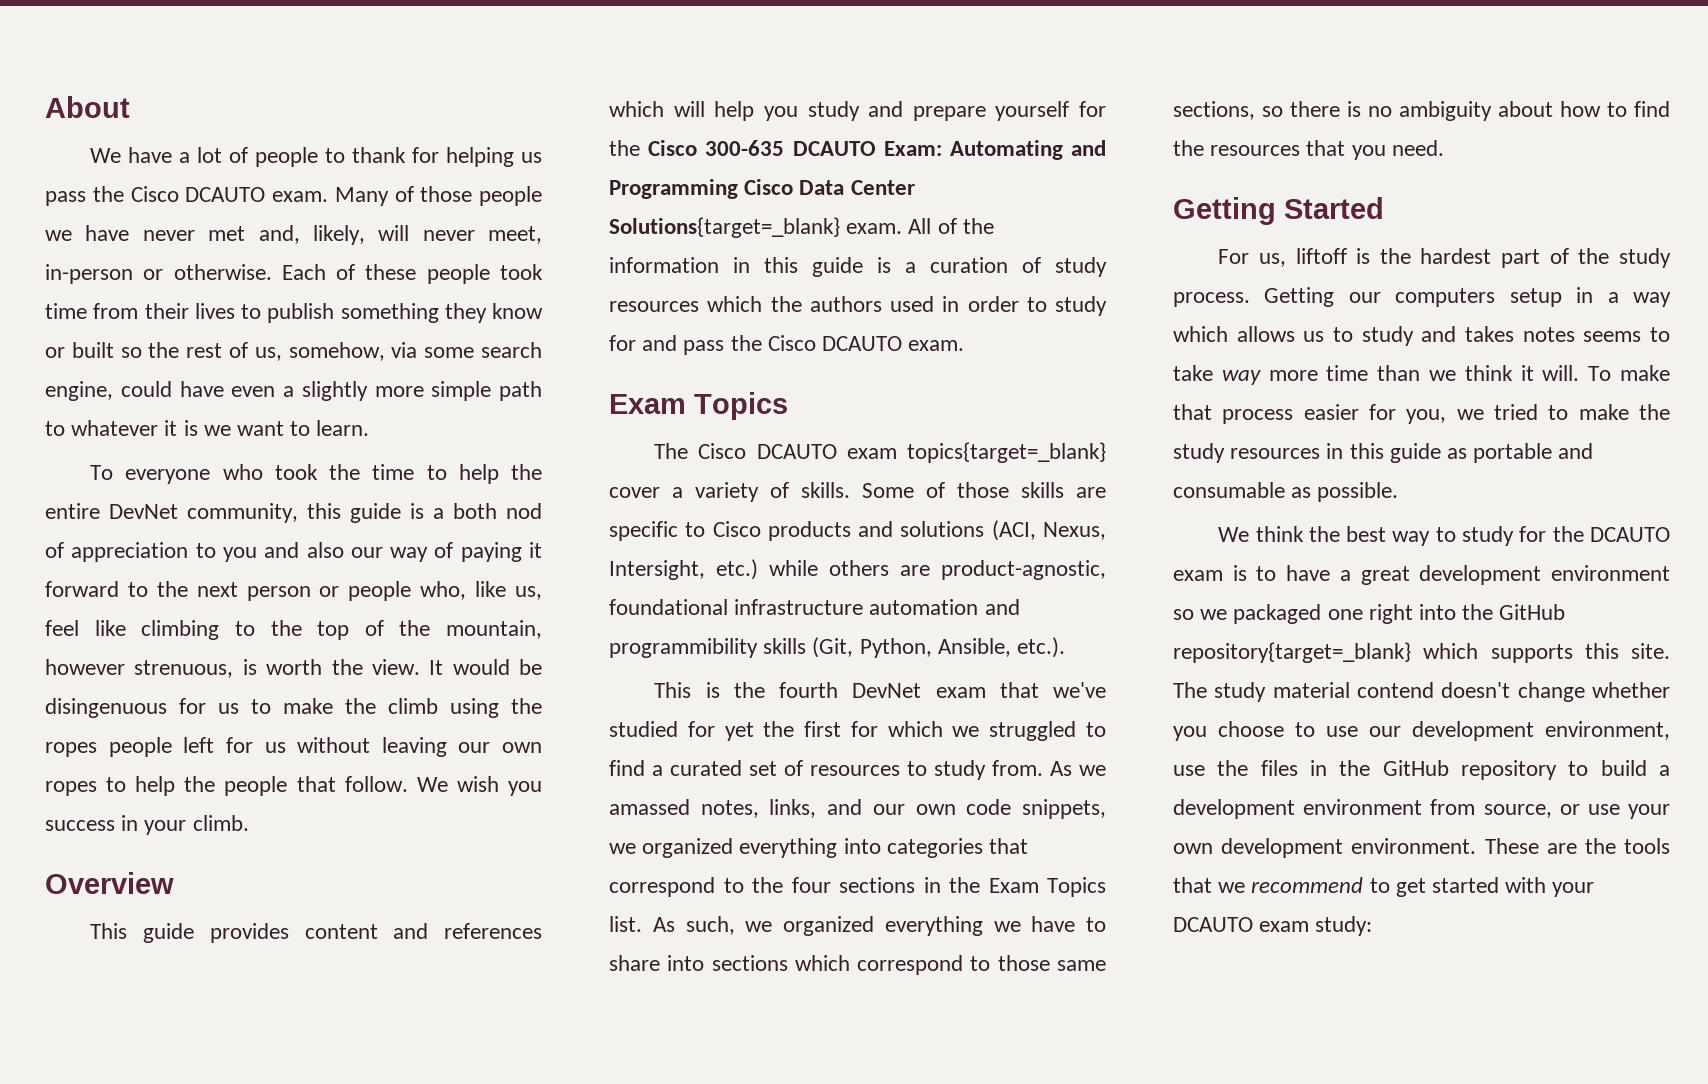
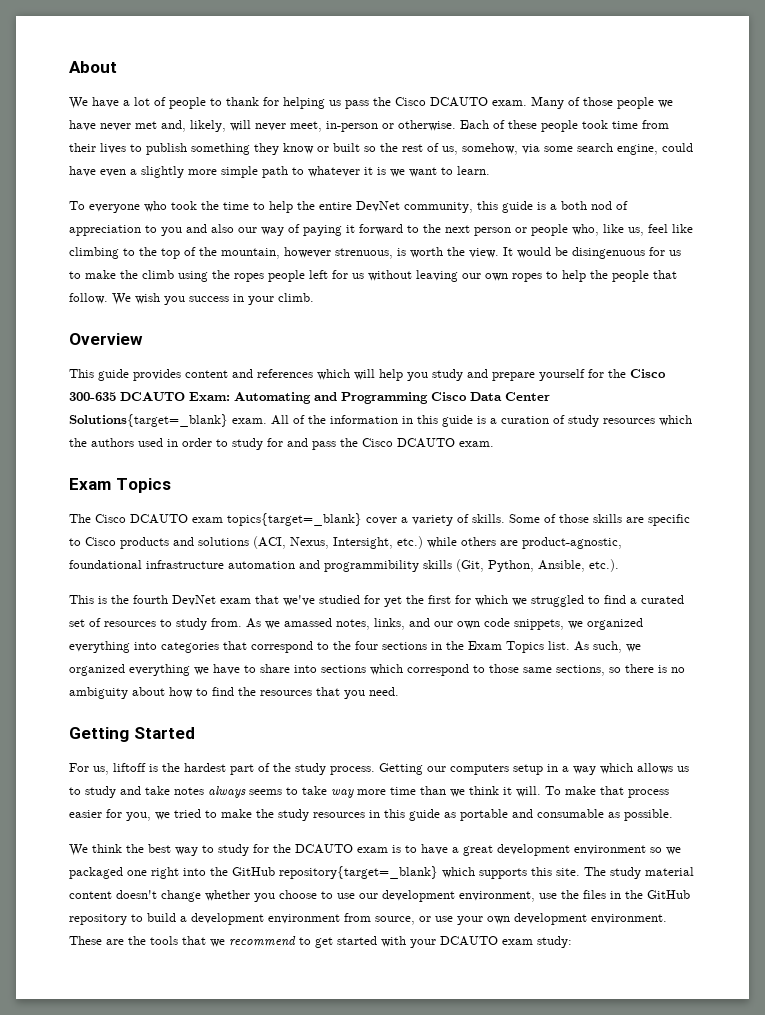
- Getting our computers setup in a way which allows us to study and takes notes seems to take way more time than we think it will.
+ Getting our computers setup in a way which allows us to study and take notes always seems to take way more time than we think it will.
- The study material contend doesn't change whether you choose to use our development environment, use the files in the GitHub repository to build a development environment from source, or use your own development environment.
+ The study material content doesn't change whether you choose to use our development environment, use the files in the GitHub repository to build a development environment from source, or use your own development environment.

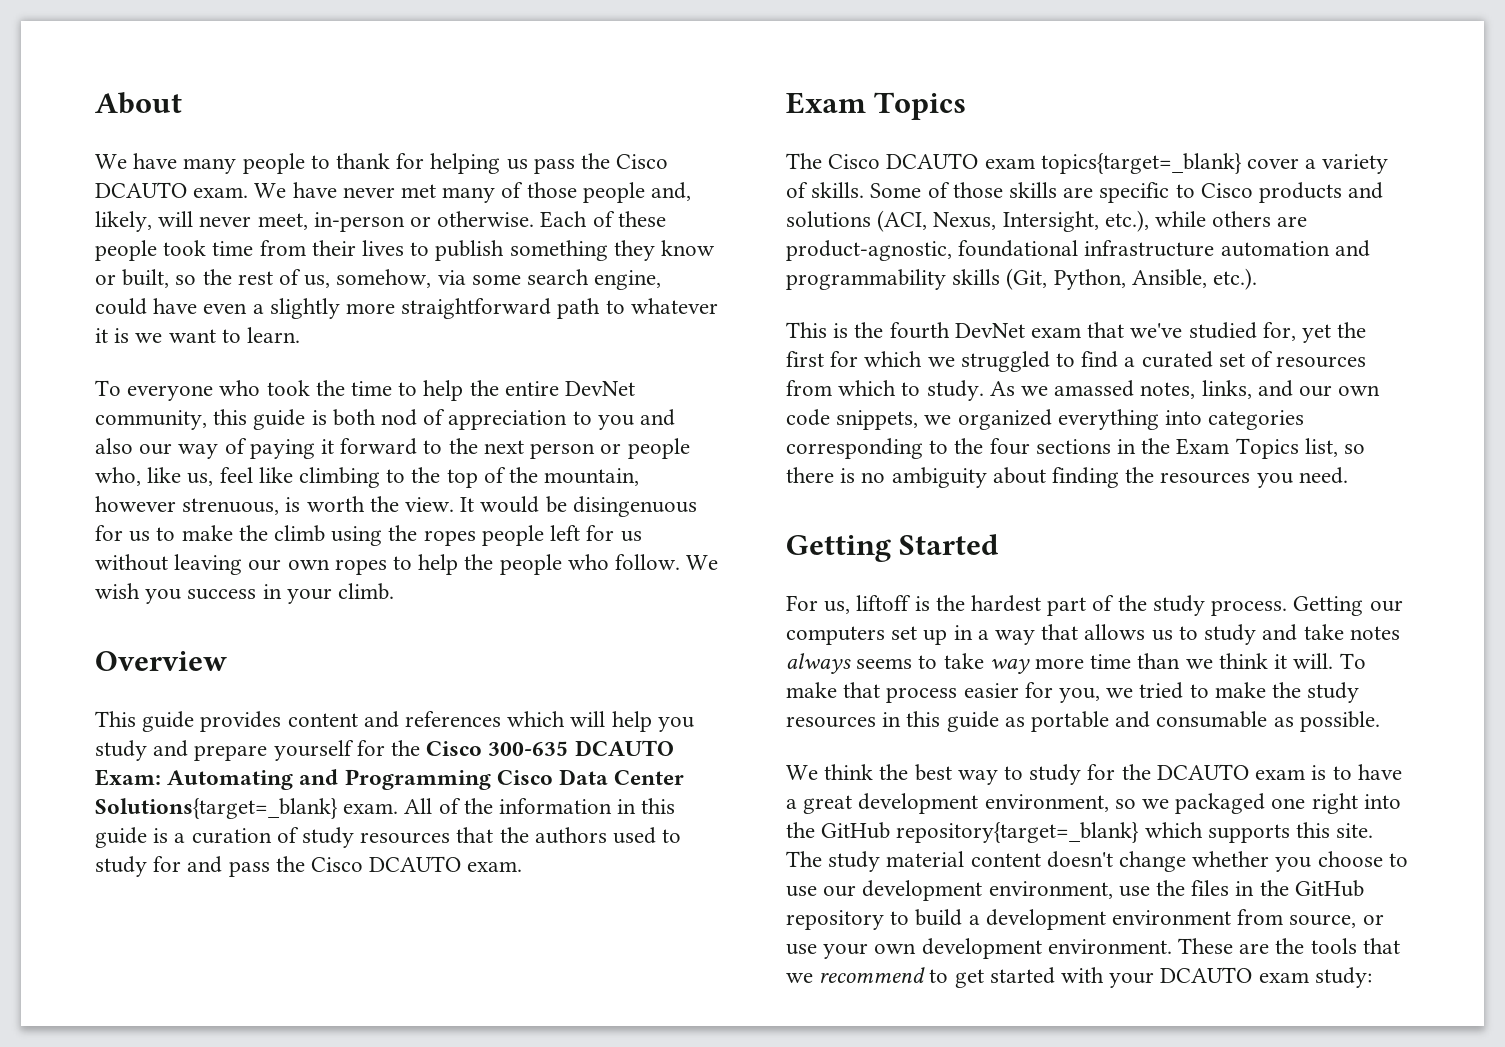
- We have a lot of people to thank for helping us pass the Cisco DCAUTO exam.
+ We have many people to thank for helping us pass the Cisco DCAUTO exam.
- Many of those people we have never met and, likely, will never meet, in-person or otherwise.
+ We have never met many of those people and, likely, will never meet, in-person or otherwise.
- Each of these people took time from their lives to publish something they know or built so the rest of us, somehow, via some search engine, could have even a slightly more simple path to whatever it is we want to learn.
+ Each of these people took time from their lives to publish something they know or built, so the rest of us, somehow, via some search engine, could have even a slightly more straightforward path to whatever it is we want to learn.
- To everyone who took the time to help the entire DevNet community, this guide is a both nod of appreciation to you and also our way of paying it forward to the next person or people who, like us, feel like climbing to the top of the mountain, however strenuous, is worth the view.
+ To everyone who took the time to help the entire DevNet community, this guide is both nod of appreciation to you and also our way of paying it forward to the next person or people who, like us, feel like climbing to the top of the mountain, however strenuous, is worth the view.
- It would be disingenuous for us to make the climb using the ropes people left for us without leaving our own ropes to help the people that follow.
+ It would be disingenuous for us to make the climb using the ropes people left for us without leaving our own ropes to help the people who follow.
- All of the information in this guide is a curation of study resources which the authors used in order to study for and pass the Cisco DCAUTO exam.
+ All of the information in this guide is a curation of study resources that the authors used to study for and pass the Cisco DCAUTO exam.
- Some of those skills are specific to Cisco products and solutions (ACI, Nexus, Intersight, etc.) while others are product-agnostic, foundational infrastructure automation and programmibility skills (Git, Python, Ansible, etc.).
+ Some of those skills are specific to Cisco products and solutions (ACI, Nexus, Intersight, etc.), while others are product-agnostic, foundational infrastructure automation and programmability skills (Git, Python, Ansible, etc.).
- This is the fourth DevNet exam that we've studied for yet the first for which we struggled to find a curated set of resources to study from.
+ This is the fourth DevNet exam that we've studied for, yet the first for which we struggled to find a curated set of resources from which to study.
- As we amassed notes, links, and our own code snippets, we organized everything into categories that correspond to the four sections in the Exam Topics list. As such, we organized everything we have to share into sections which correspond to those same sections, so there is no ambiguity about how to find the resources that you need.
+ As we amassed notes, links, and our own code snippets, we organized everything into categories corresponding to the four sections in the Exam Topics list, so there is no ambiguity about finding the resources you need.
- Getting our computers setup in a way which allows us to study and take notes always seems to take way more time than we think it will.
+ Getting our computers set up in a way that allows us to study and take notes always seems to take way more time than we think it will.
- We think the best way to study for the DCAUTO exam is to have a great development environment so we packaged one right into the GitHub repository{target=_blank} which supports this site.
+ We think the best way to study for the DCAUTO exam is to have a great development environment, so we packaged one right into the GitHub repository{target=_blank} which supports this site.

